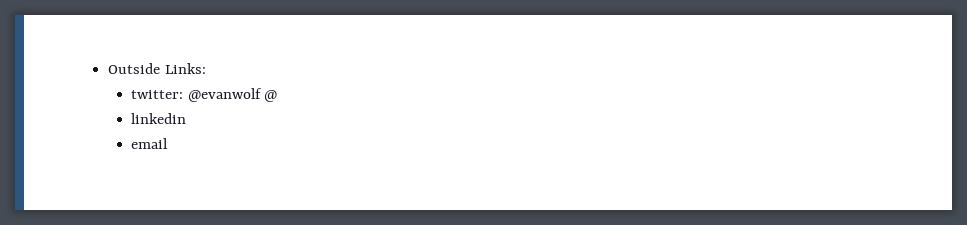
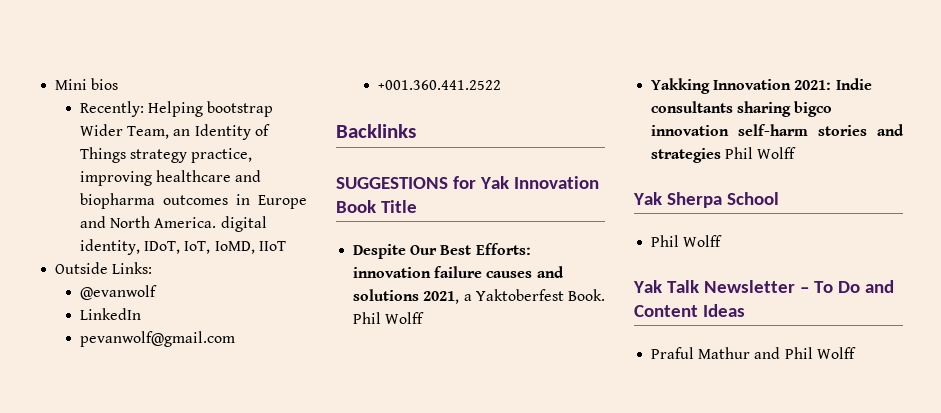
+ Mini bios
+ Recently: Helping bootstrap Wider Team, an Identity of Things strategy practice, improving healthcare and biopharma outcomes in Europe and North America. digital identity, IDoT, IoT, IoMD, IIoT
- twitter: @evanwolf @
- linkedin
- email
+ @evanwolf
+ LinkedIn
+ pevanwolf@gmail.com
+ +001.360.441.2522
+ Backlinks
+ SUGGESTIONS for Yak Innovation Book Title
+ Despite Our Best Efforts: innovation failure causes and solutions 2021, a Yaktoberfest Book. Phil Wolff
+ Yakking Innovation 2021: Indie consultants sharing bigco innovation self-harm stories and strategies Phil Wolff
+ Yak Sherpa School
+ Phil Wolff
+ Yak Talk Newsletter – To Do and Content Ideas
+ Praful Mathur and Phil Wolff

